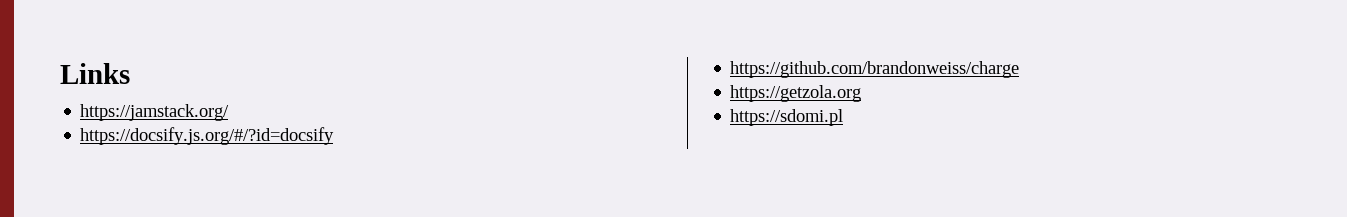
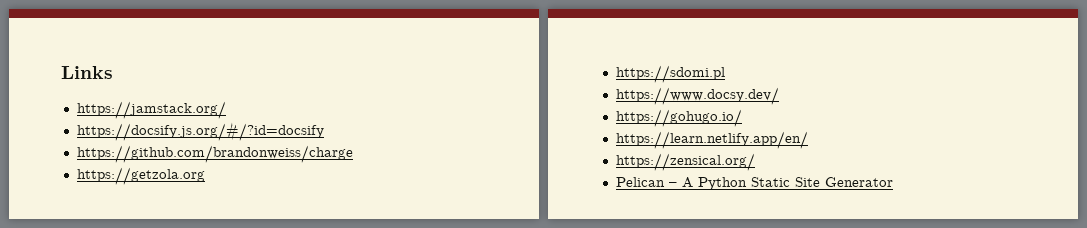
+ https://www.docsy.dev/
+ https://gohugo.io/
+ https://learn.netlify.app/en/
+ https://zensical.org/
+ Pelican – A Python Static Site Generator

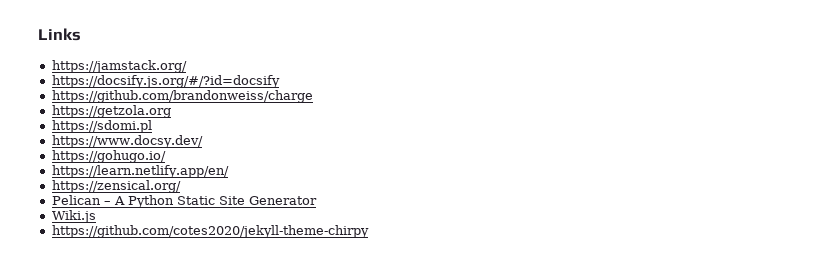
+ Wiki.js
+ https://github.com/cotes2020/jekyll-theme-chirpy

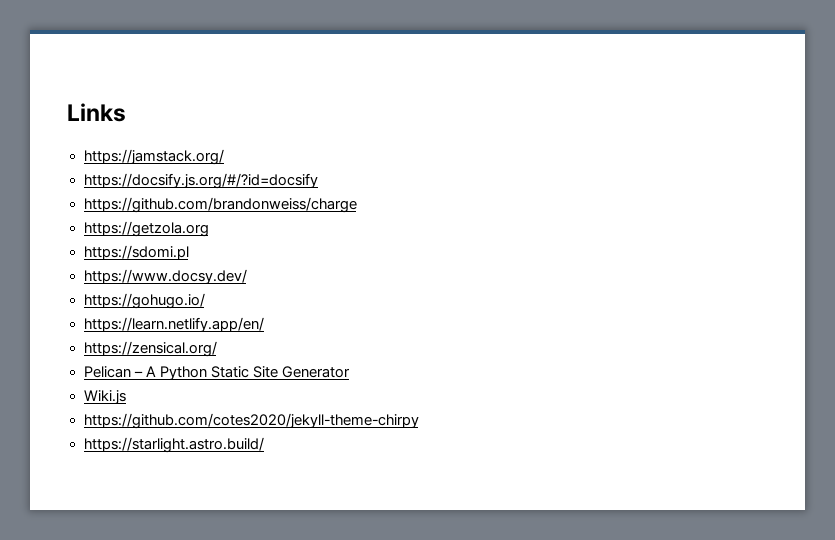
+ https://starlight.astro.build/

